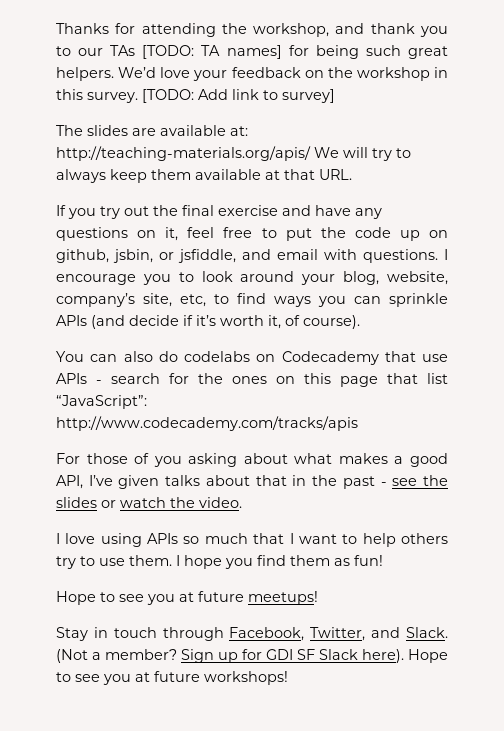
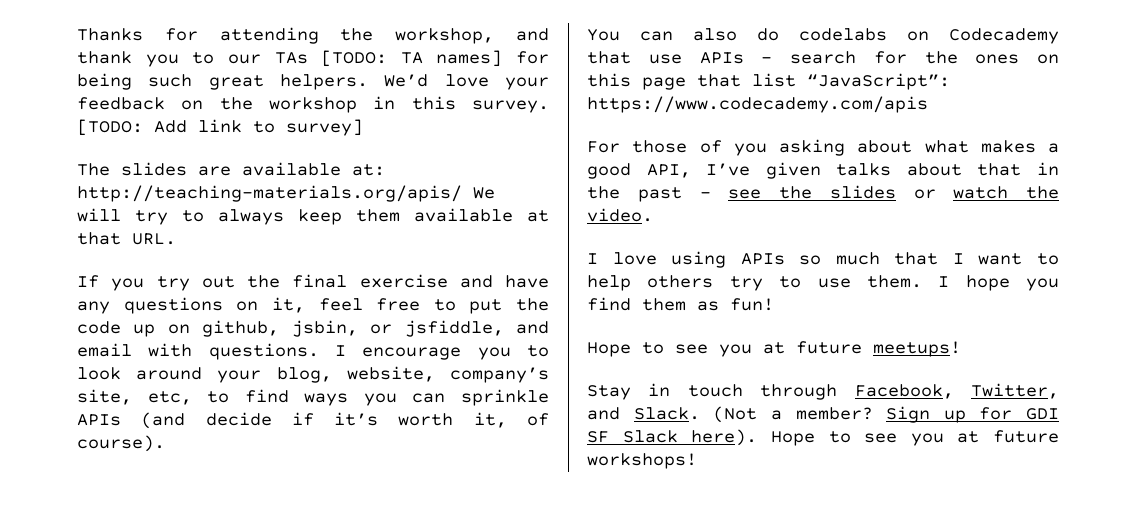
- You can also do codelabs on Codecademy that use APIs - search for the ones on this page that list “JavaScript”: http://www.codecademy.com/tracks/apis
+ You can also do codelabs on Codecademy that use APIs - search for the ones on this page that list “JavaScript”: https://www.codecademy.com/apis

